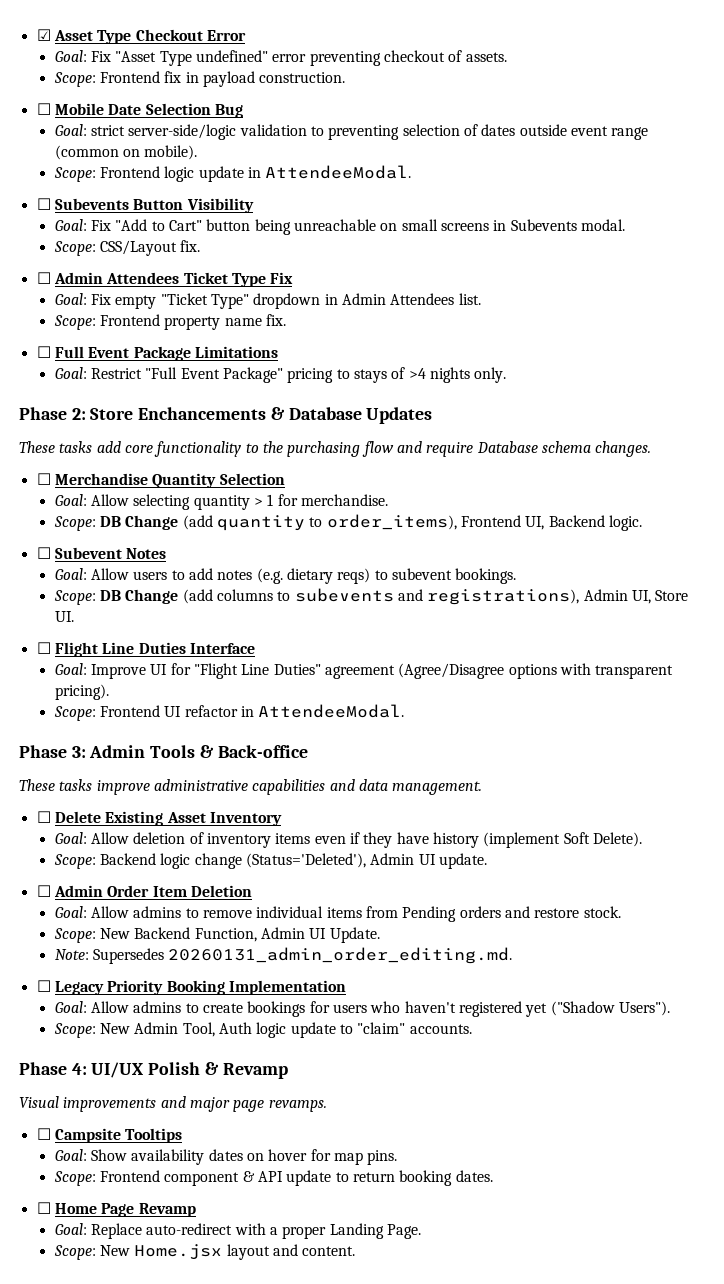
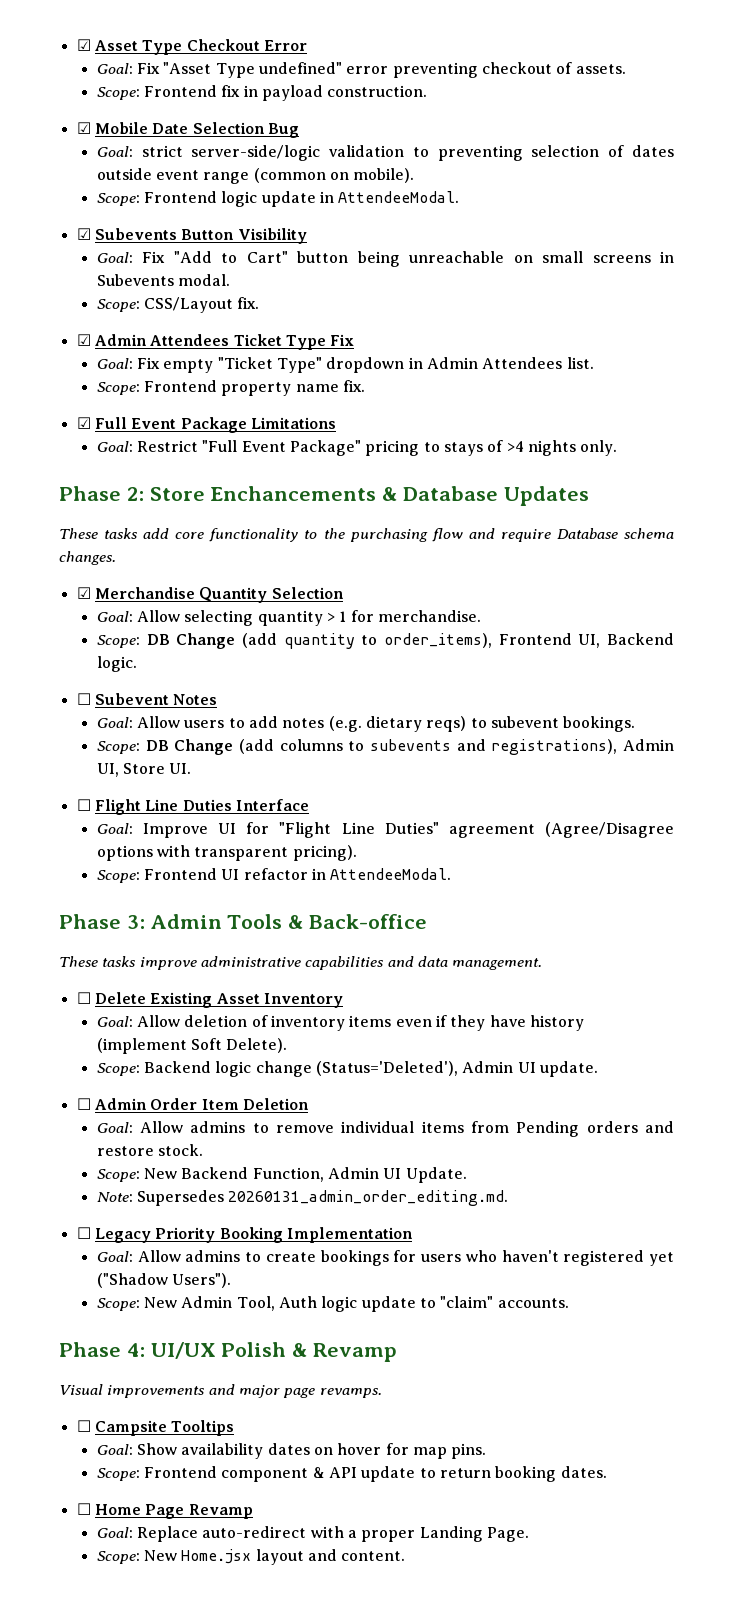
- ☐ Mobile Date Selection Bug
+ ☑ Mobile Date Selection Bug
- ☐ Subevents Button Visibility
+ ☑ Subevents Button Visibility
- ☐ Admin Attendees Ticket Type Fix
+ ☑ Admin Attendees Ticket Type Fix
- ☐ Full Event Package Limitations
+ ☑ Full Event Package Limitations
- ☐ Merchandise Quantity Selection
+ ☑ Merchandise Quantity Selection

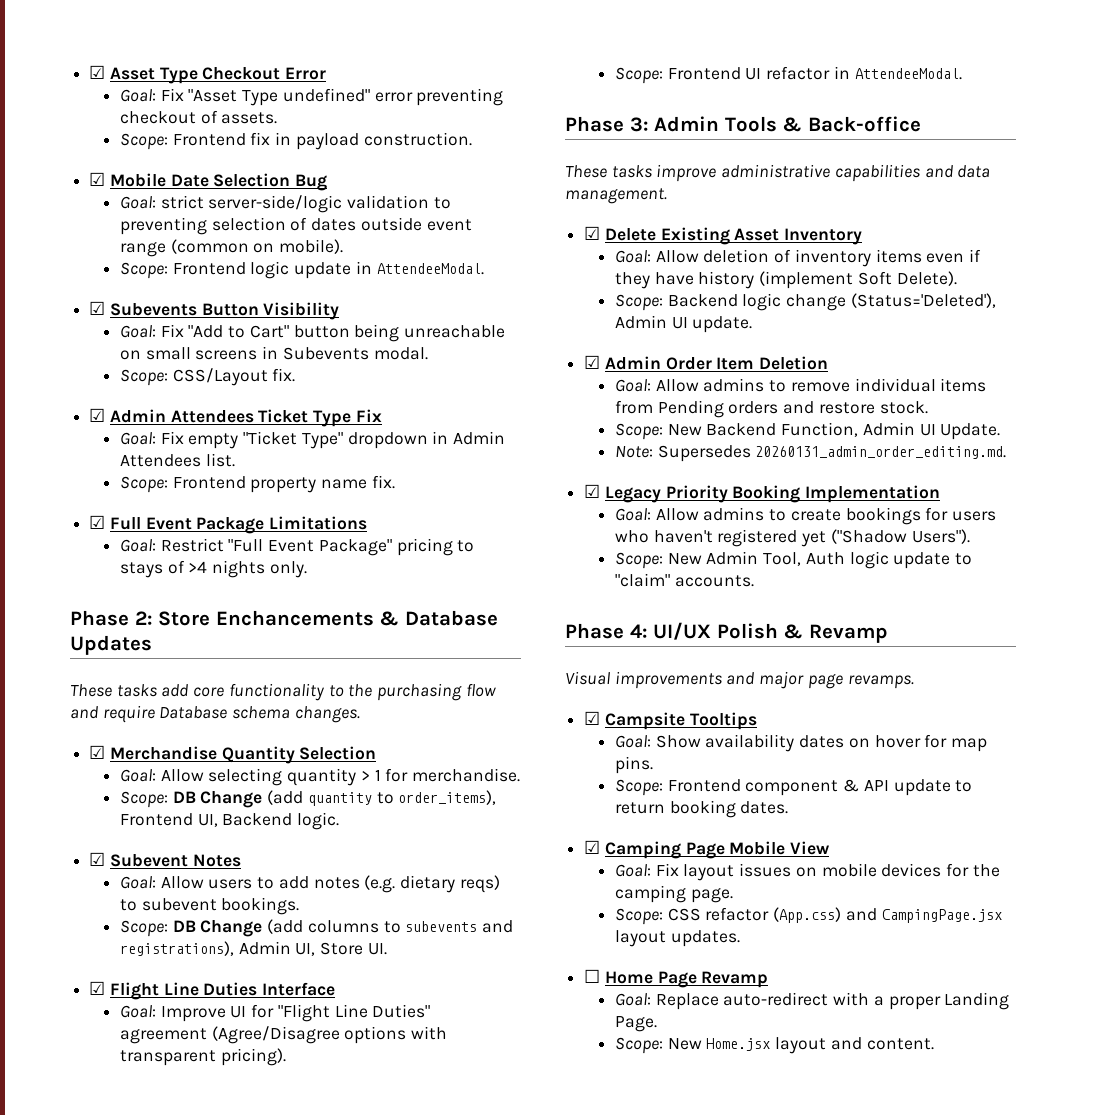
- ☐ Subevent Notes
+ ☑ Subevent Notes
- ☐ Flight Line Duties Interface
+ ☑ Flight Line Duties Interface
- ☐ Delete Existing Asset Inventory
+ ☑ Delete Existing Asset Inventory
- ☐ Admin Order Item Deletion
+ ☑ Admin Order Item Deletion
- ☐ Legacy Priority Booking Implementation
+ ☑ Legacy Priority Booking Implementation
- ☐ Campsite Tooltips
+ ☑ Campsite Tooltips
+ ☑ Camping Page Mobile View
+ Goal: Fix layout issues on mobile devices for the camping page.
+ Scope: CSS refactor (App.css) and CampingPage.jsx layout updates.

